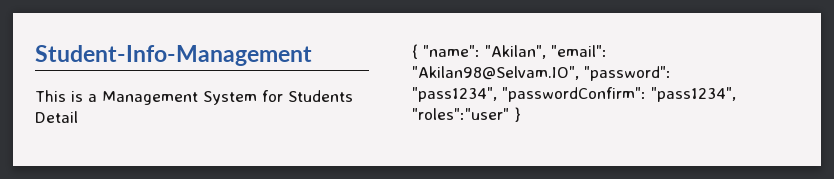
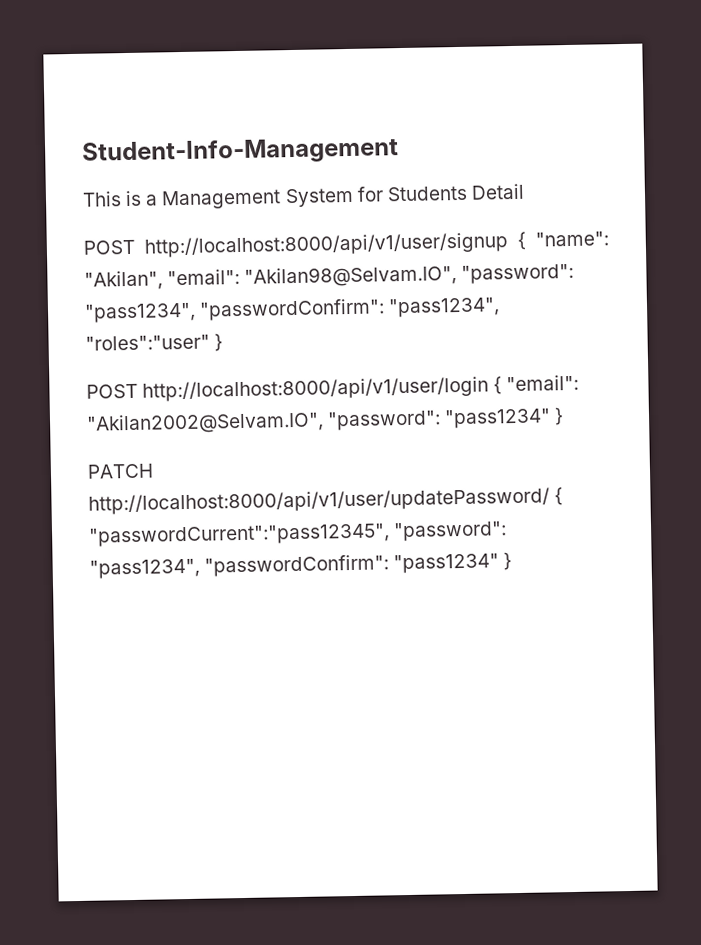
- { "name": "Akilan", "email": "Akilan98@Selvam.IO", "password": "pass1234", "passwordConfirm": "pass1234", "roles":"user" }
+ POST http://localhost:8000/api/v1/user/signup { "name": "Akilan", "email": "Akilan98@Selvam.IO", "password": "pass1234", "passwordConfirm": "pass1234", "roles":"user" }
+ POST http://localhost:8000/api/v1/user/login { "email": "Akilan2002@Selvam.IO", "password": "pass1234" }
+ PATCH http://localhost:8000/api/v1/user/updatePassword/ { "passwordCurrent":"pass12345", "password": "pass1234", "passwordConfirm": "pass1234" }

